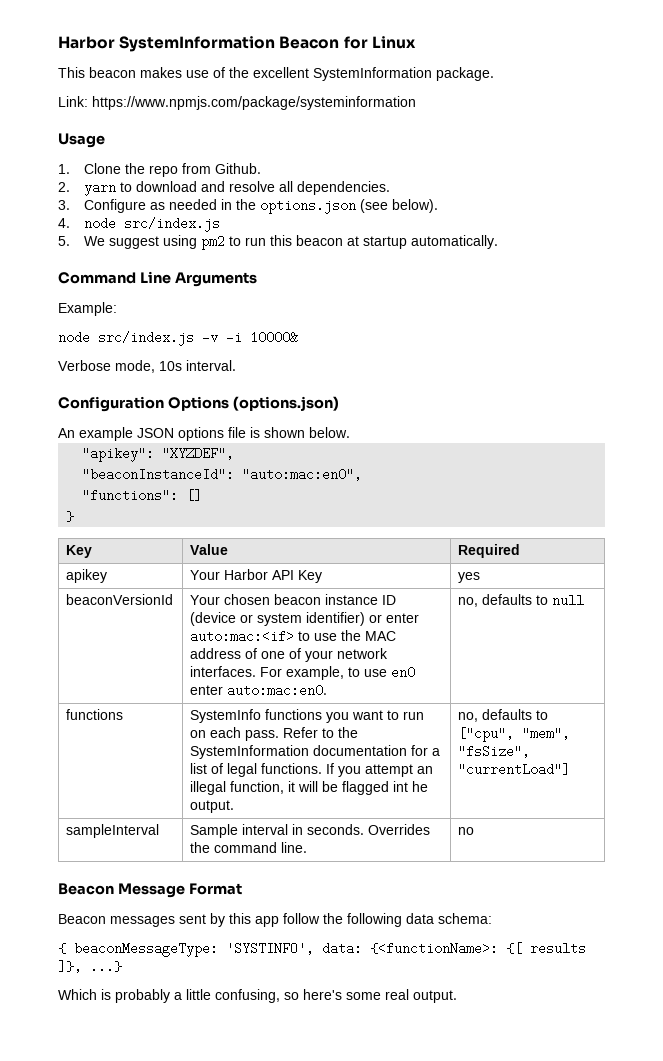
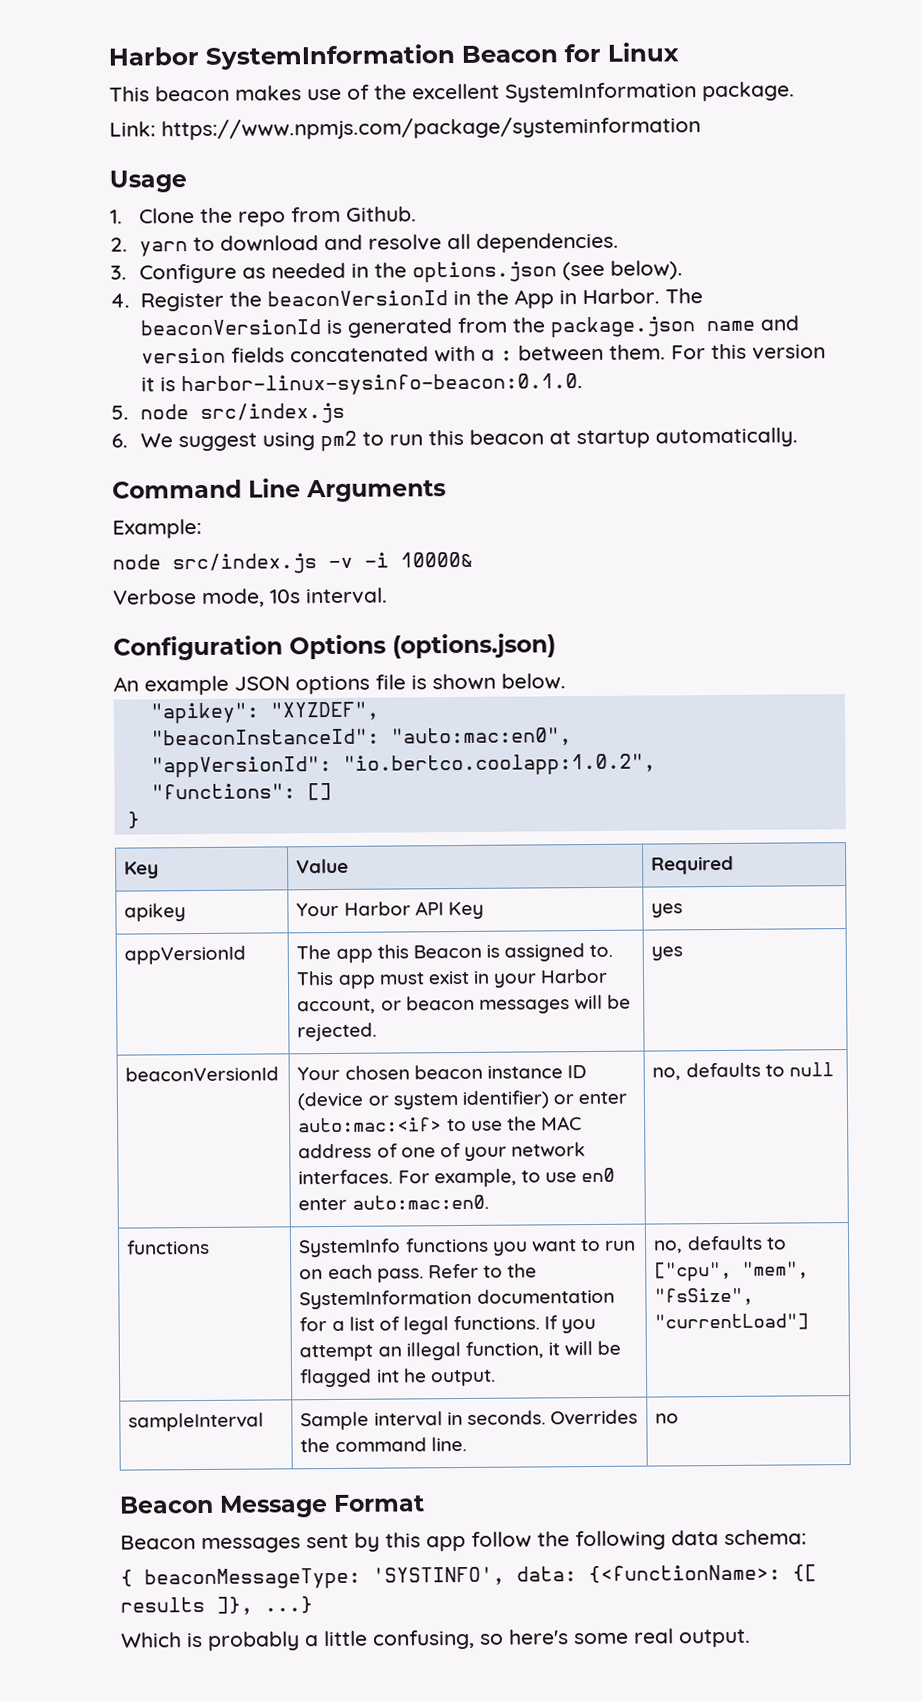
- 4. node src/index.js
+ 4. Register the beaconVersionId in the App in Harbor. The beaconVersionId is generated from the package.json name and version fields concatenated with a : between them. For this version it is harbor-linux-sysinfo-beacon:0.1.0.
+ 5. node src/index.js
- 5. We suggest using pm2 to run this beacon at startup automatically.
+ 6. We suggest using pm2 to run this beacon at startup automatically.
+ "appVersionId": "io.bertco.coolapp:1.0.2",
+ appVersionId | The app this Beacon is assigned to. This app must exist in your Harbor account, or beacon messages will be rejected. | yes

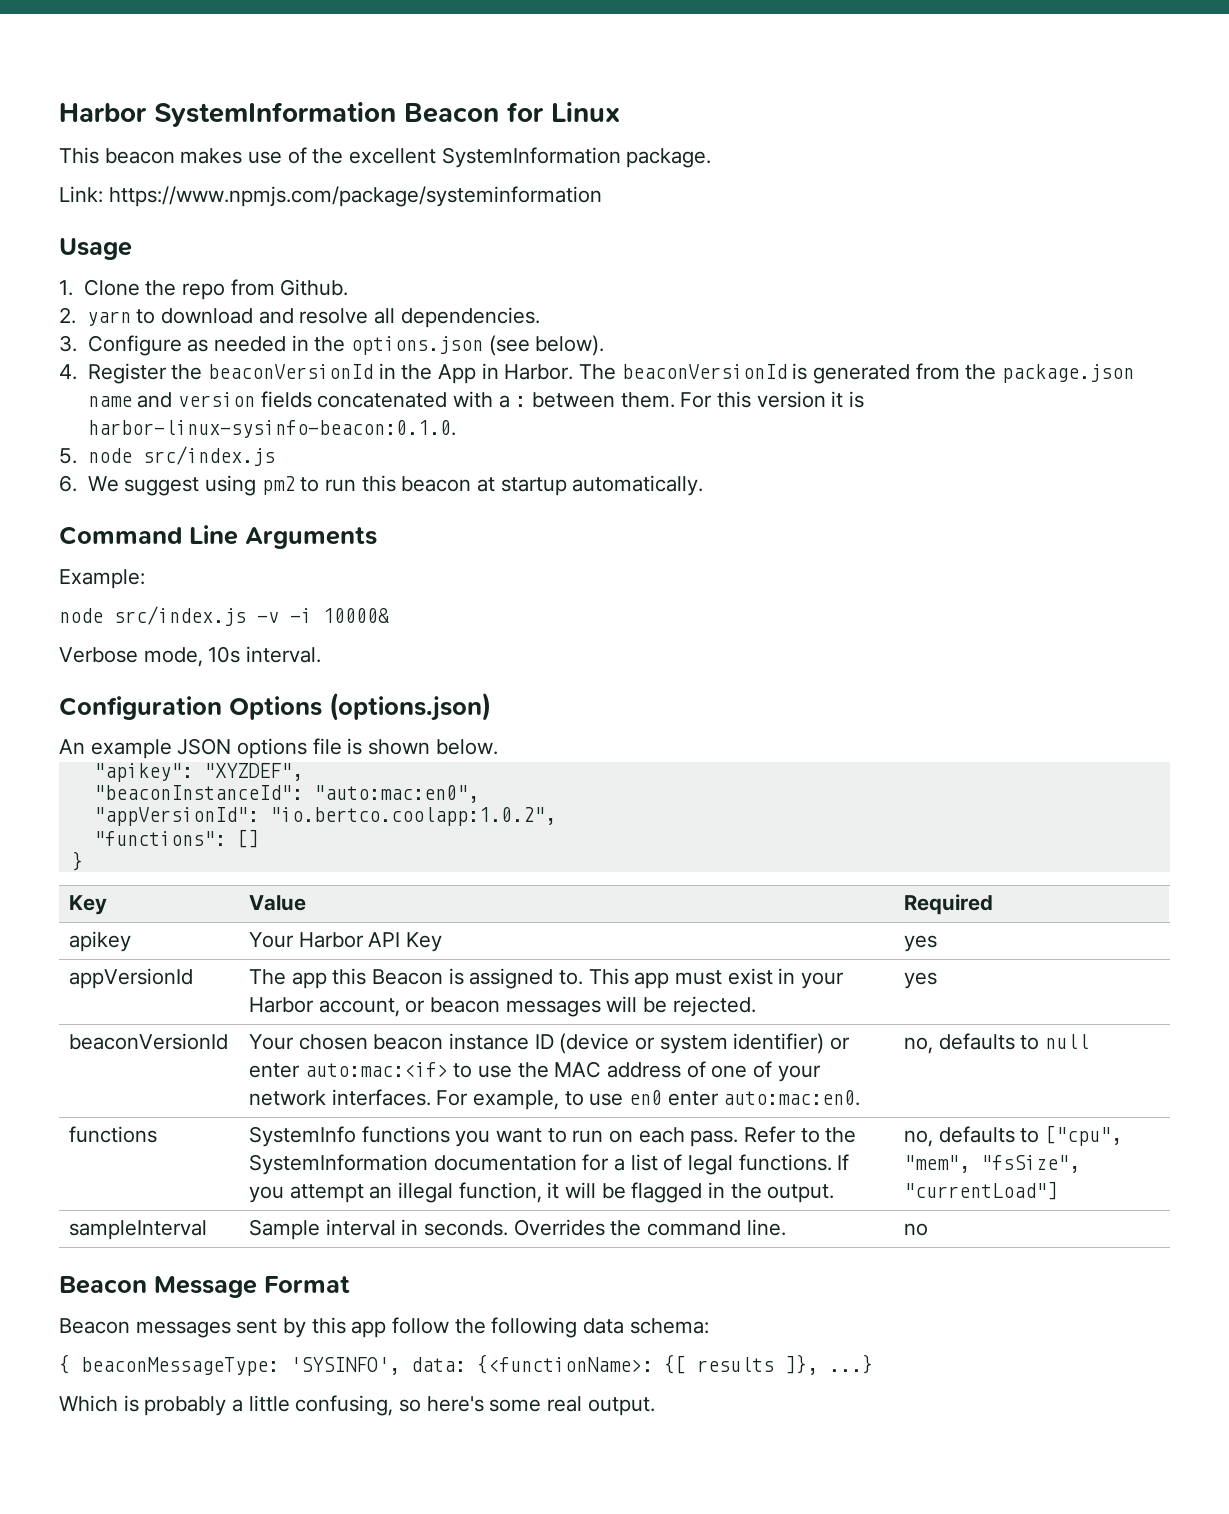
- If you attempt an illegal function, it will be flagged int he output.
+ If you attempt an illegal function, it will be flagged in the output.
- { beaconMessageType: 'SYSTINFO', data: {<functionName>: {[ results ]}, ...}
+ { beaconMessageType: 'SYSINFO', data: {<functionName>: {[ results ]}, ...}

